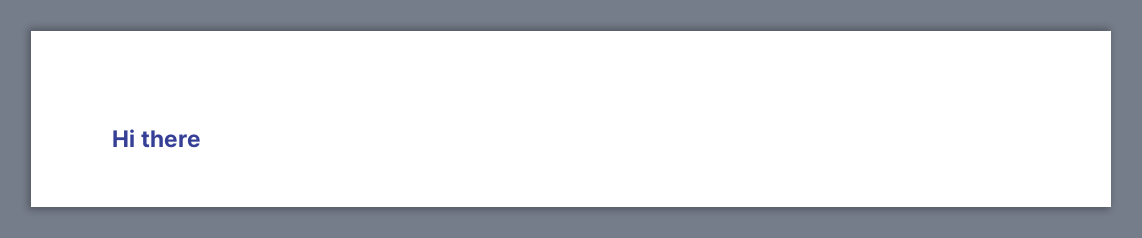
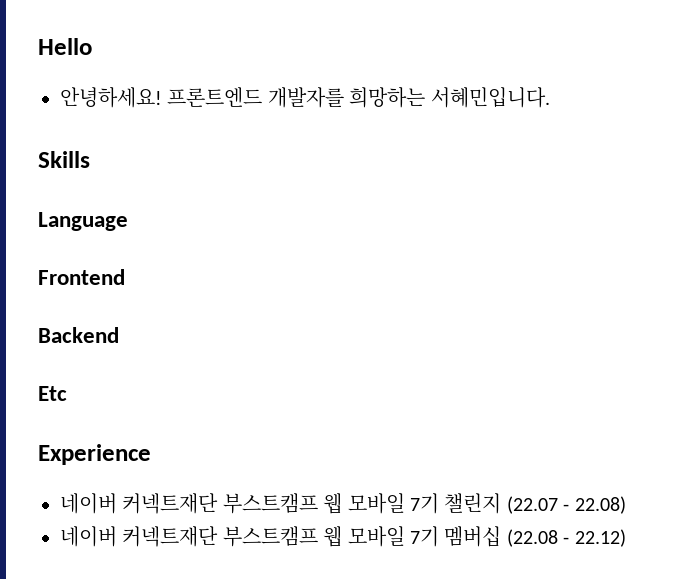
- Hi there
+ Hello
+ 안녕하세요! 프론트엔드 개발자를 희망하는 서혜민입니다.
+ Skills
+ Language
+ Frontend
+ Backend
+ Etc
+ Experience
+ 네이버 커넥트재단 부스트캠프 웹 모바일 7기 챌린지 (22.07 - 22.08)
+ 네이버 커넥트재단 부스트캠프 웹 모바일 7기 멤버십 (22.08 - 22.12)

